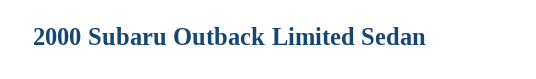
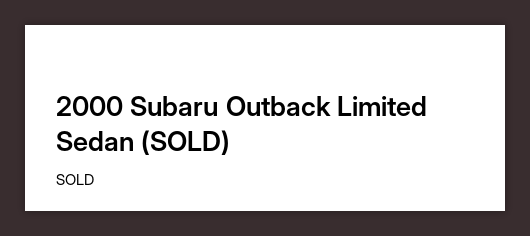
- 2000 Subaru Outback Limited Sedan
+ 2000 Subaru Outback Limited Sedan (SOLD)
+ SOLD

